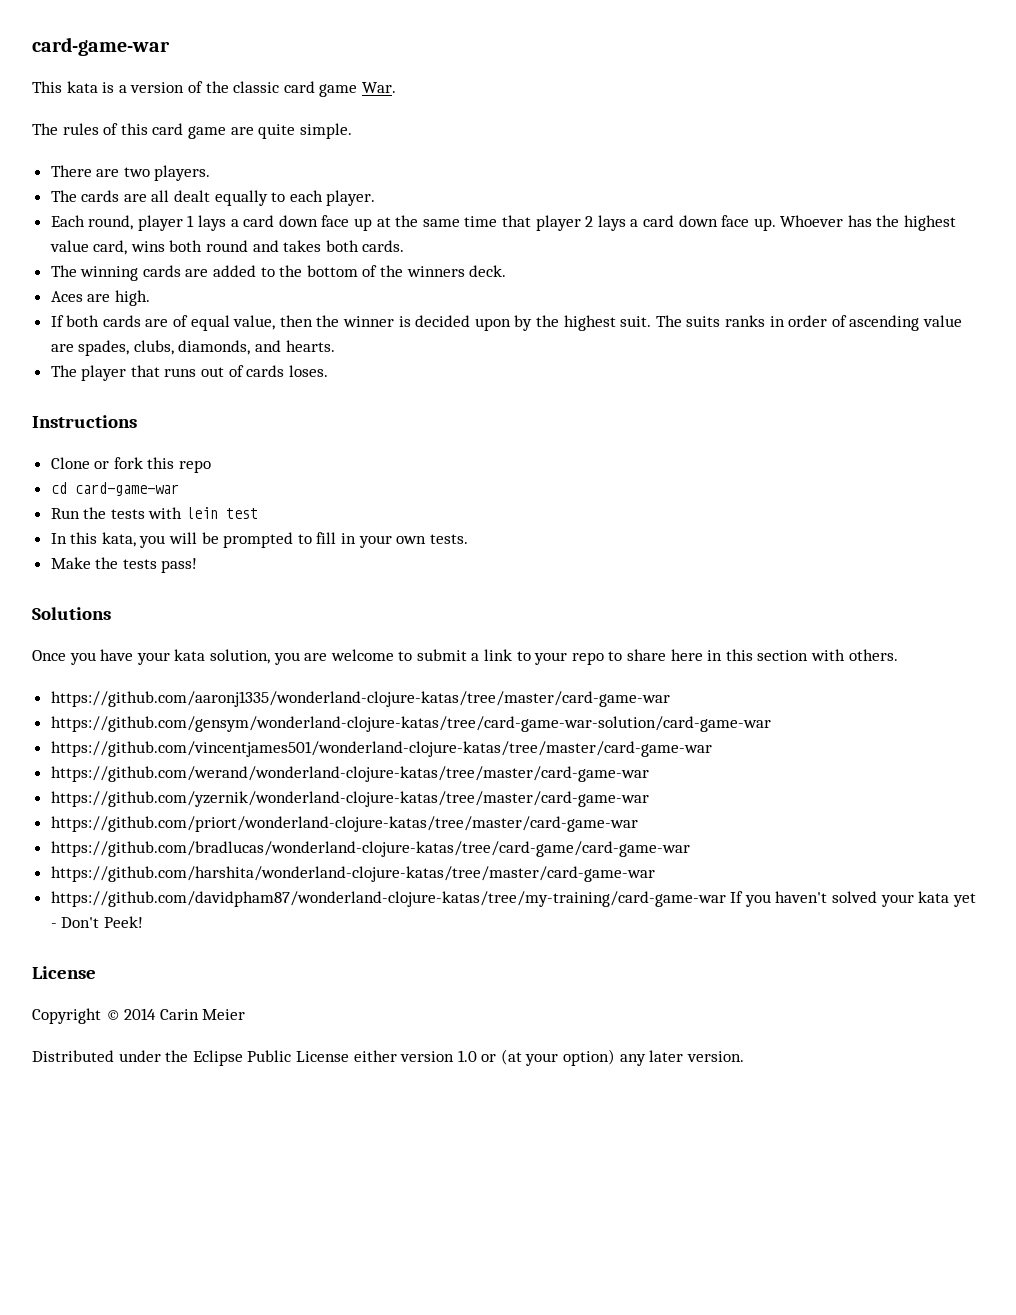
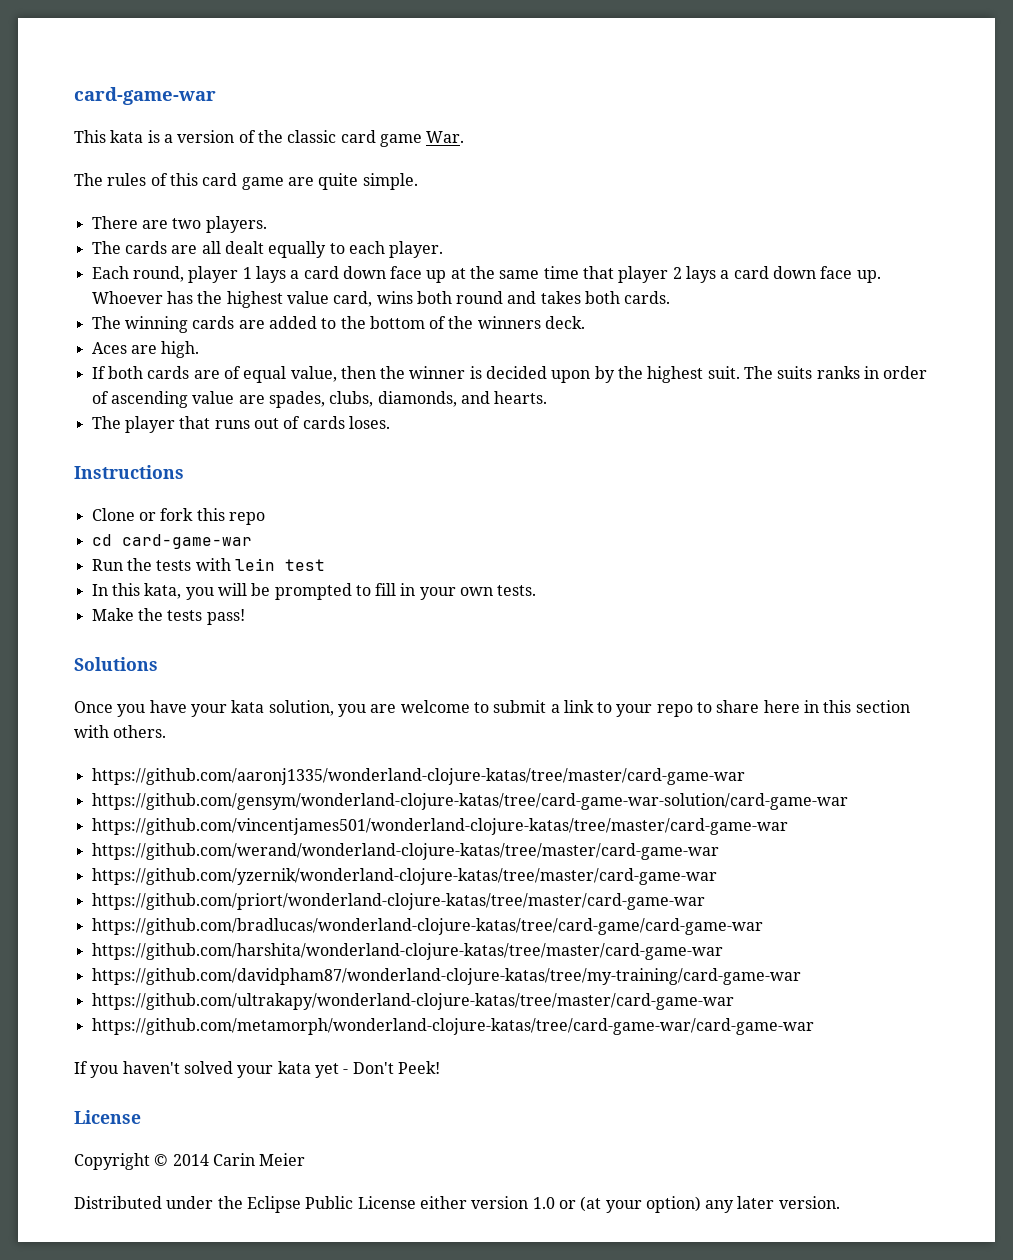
- https://github.com/davidpham87/wonderland-clojure-katas/tree/my-training/card-game-war If you haven't solved your kata yet - Don't Peek!
+ https://github.com/davidpham87/wonderland-clojure-katas/tree/my-training/card-game-war
+ https://github.com/ultrakapy/wonderland-clojure-katas/tree/master/card-game-war
+ https://github.com/metamorph/wonderland-clojure-katas/tree/card-game-war/card-game-war
+ If you haven't solved your kata yet - Don't Peek!

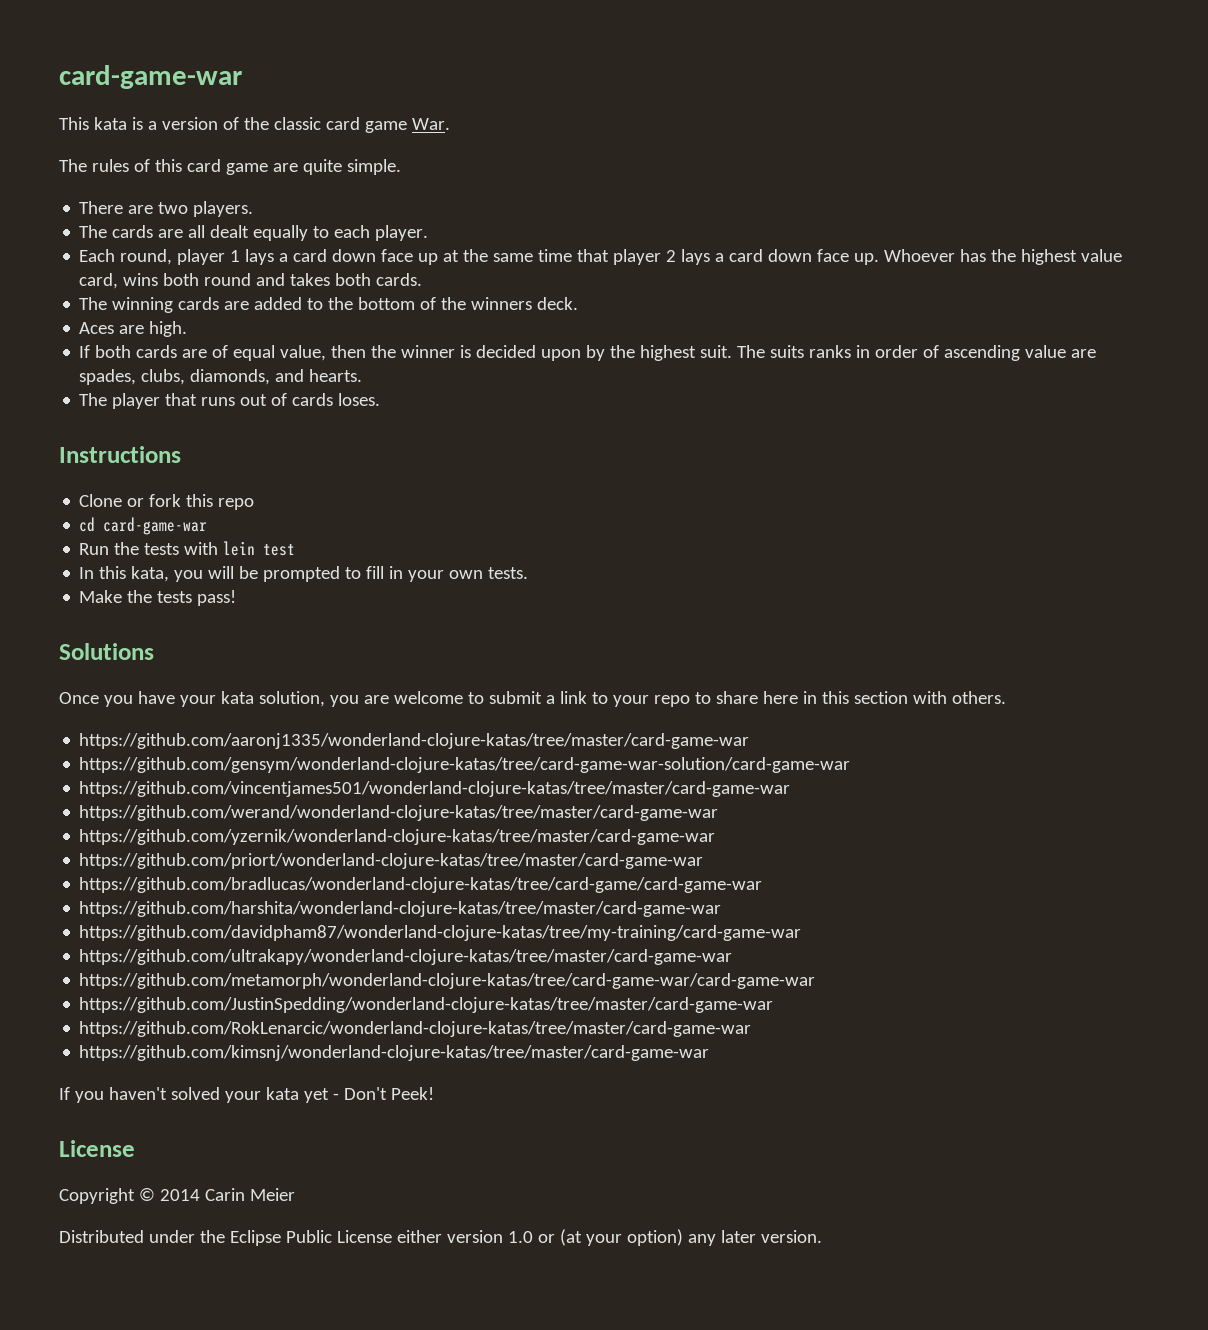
+ https://github.com/JustinSpedding/wonderland-clojure-katas/tree/master/card-game-war
+ https://github.com/RokLenarcic/wonderland-clojure-katas/tree/master/card-game-war
+ https://github.com/kimsnj/wonderland-clojure-katas/tree/master/card-game-war

